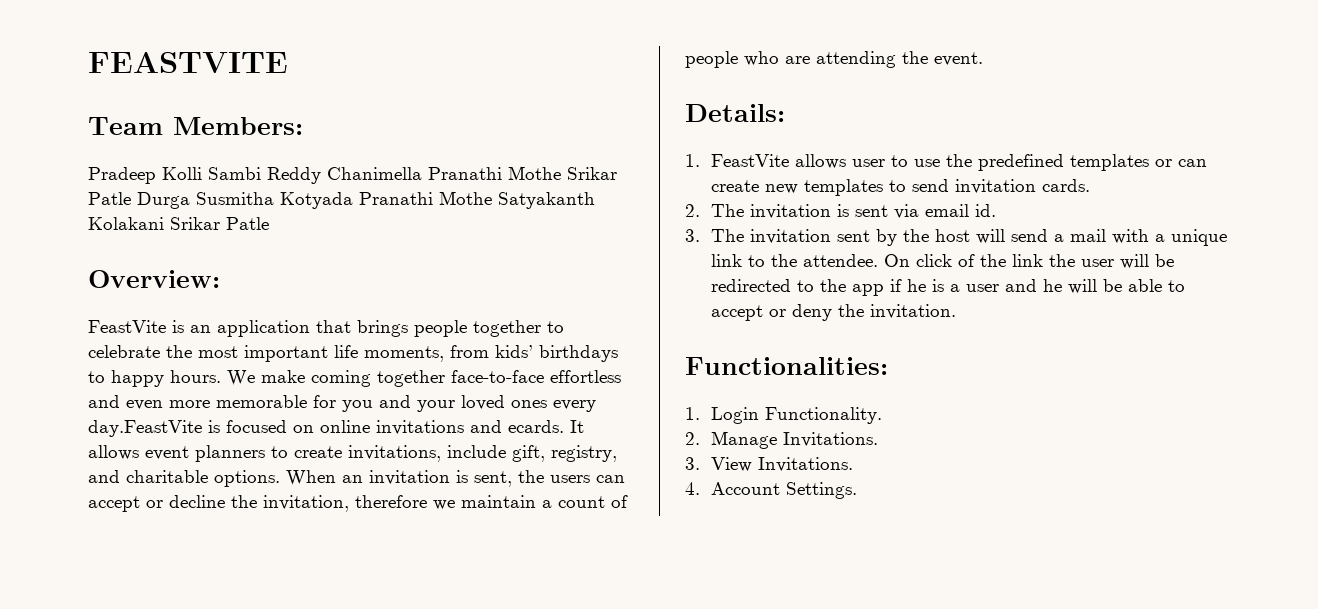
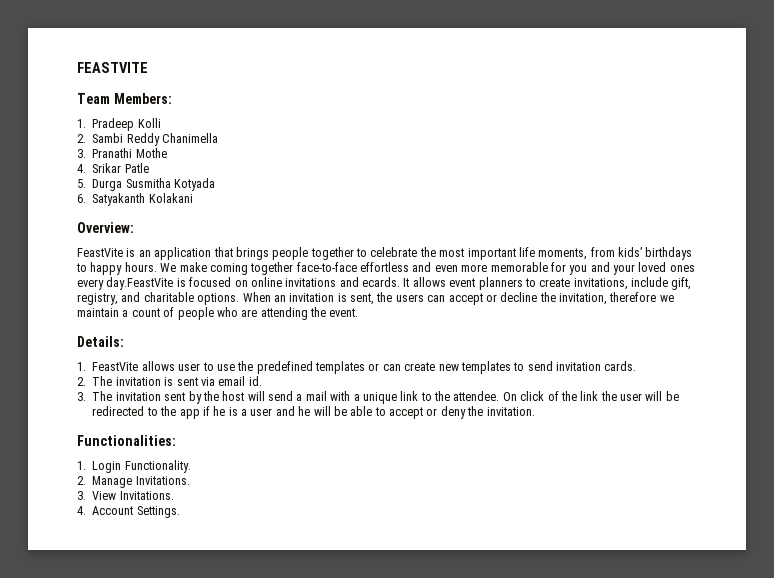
- Pradeep Kolli Sambi Reddy Chanimella Pranathi Mothe Srikar Patle Durga Susmitha Kotyada Pranathi Mothe Satyakanth Kolakani Srikar Patle
+ 1. Pradeep Kolli
+ 2. Sambi Reddy Chanimella
+ 3. Pranathi Mothe
+ 4. Srikar Patle
+ 5. Durga Susmitha Kotyada
+ 6. Satyakanth Kolakani

